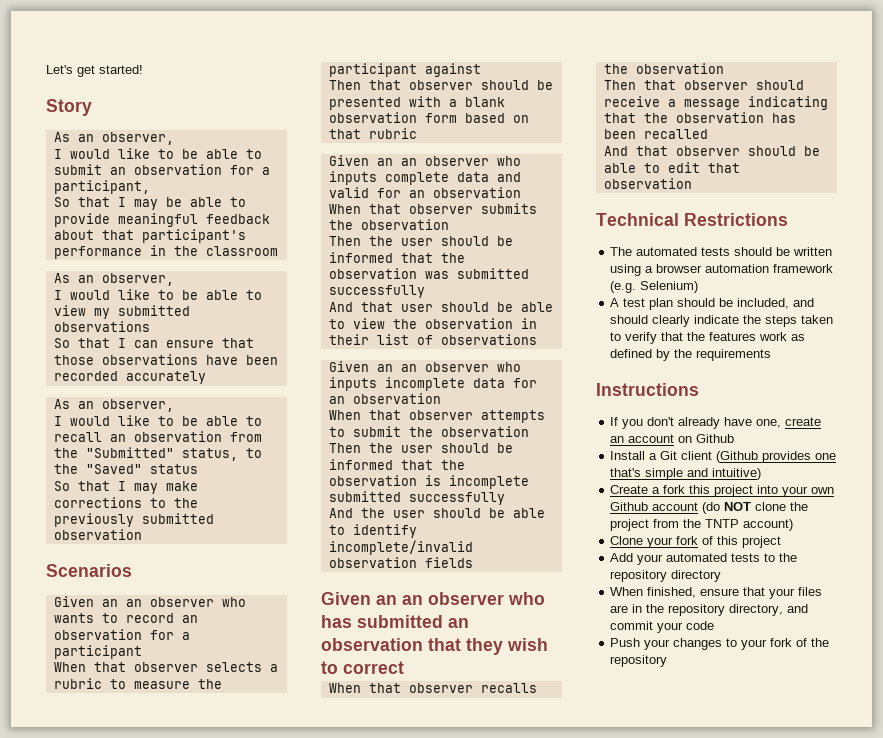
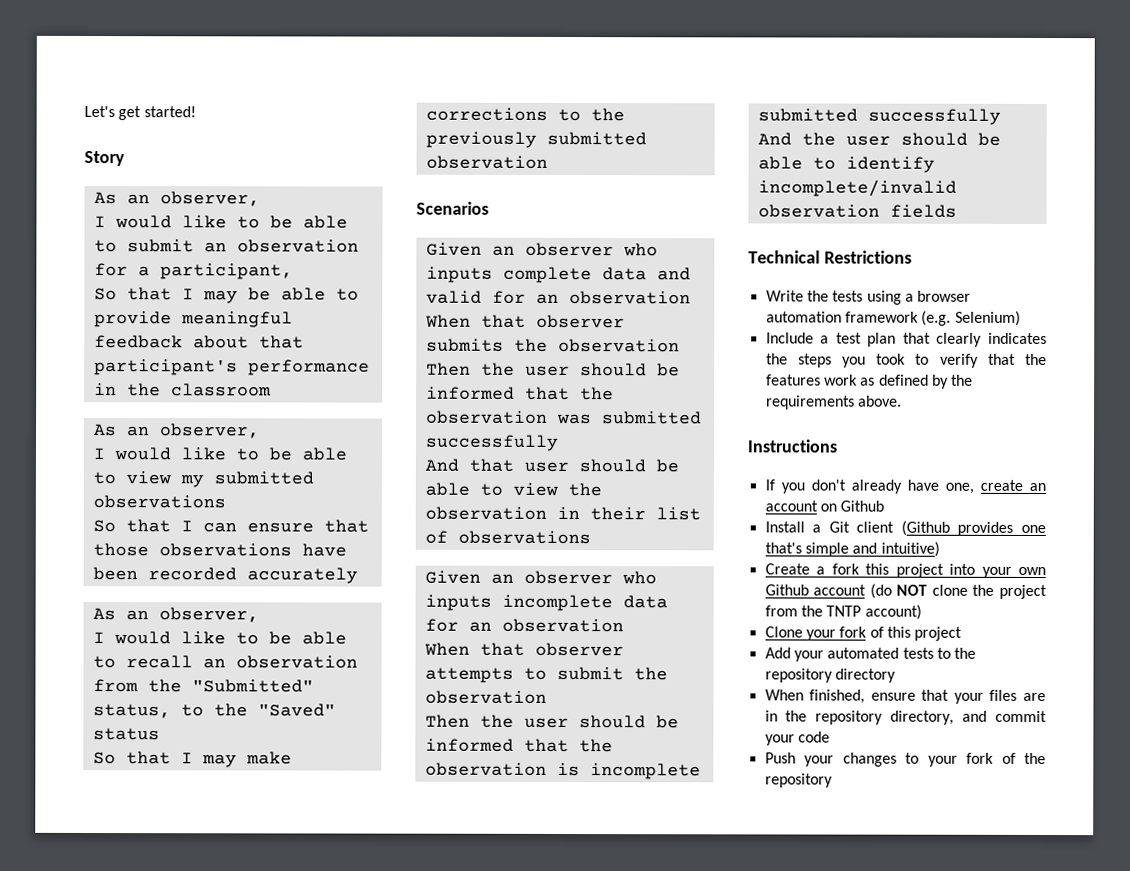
- Given an an observer who wants to record an observation for a participant
- When that observer selects a rubric to measure the participant against
- Then that observer should be presented with a blank observation form based on that rubric
- Given an an observer who inputs complete data and valid for an observation
+ Given an observer who inputs complete data and valid for an observation
- Given an an observer who inputs incomplete data for an observation
+ Given an observer who inputs incomplete data for an observation
- Given an an observer who has submitted an observation that they wish to correct
- When that observer recalls the observation
- Then that observer should receive a message indicating that the observation has been recalled
- And that observer should be able to edit that observation
  Technical Restrictions
- The automated tests should be written using a browser automation framework (e.g. Selenium)
+ Write the tests using a browser automation framework (e.g. Selenium)
- A test plan should be included, and should clearly indicate the steps taken to verify that the features work as defined by the requirements
+ Include a test plan that clearly indicates the steps you took to verify that the features work as defined by the requirements above.

